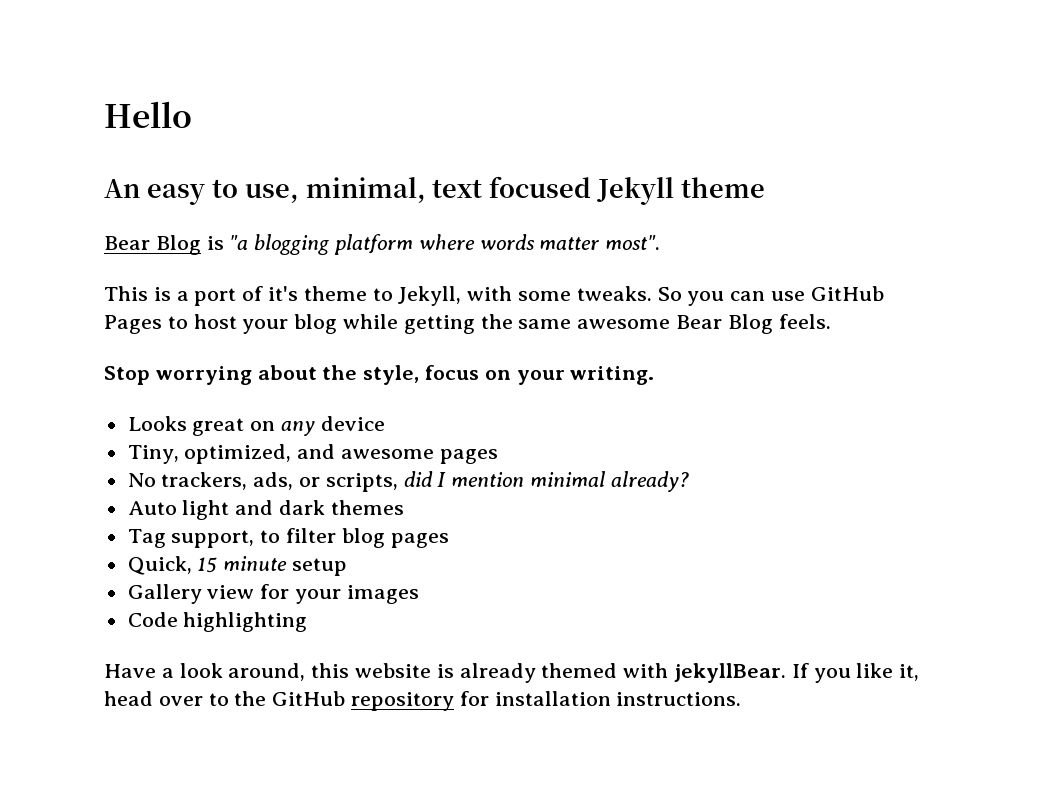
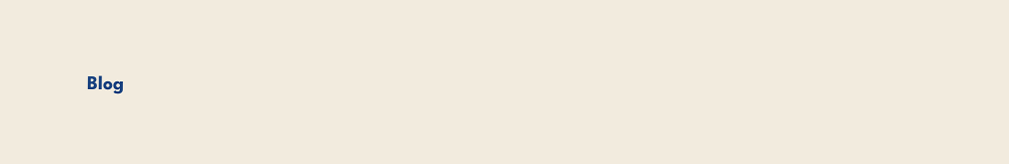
- Hello
- An easy to use, minimal, text focused Jekyll theme
- Bear Blog is "a blogging platform where words matter most".
- This is a port of it's theme to Jekyll, with some tweaks. So you can use GitHub Pages to host your blog while getting the same awesome Bear Blog feels.
- Stop worrying about the style, focus on your writing.
- Looks great on any device
- Tiny, optimized, and awesome pages
- No trackers, ads, or scripts, did I mention minimal already?
- Auto light and dark themes
- Tag support, to filter blog pages
- Quick, 15 minute setup
- Gallery view for your images
- Code highlighting
- Have a look around, this website is already themed with jekyllBear. If you like it, head over to the GitHub repository for installation instructions.
+ Blog

